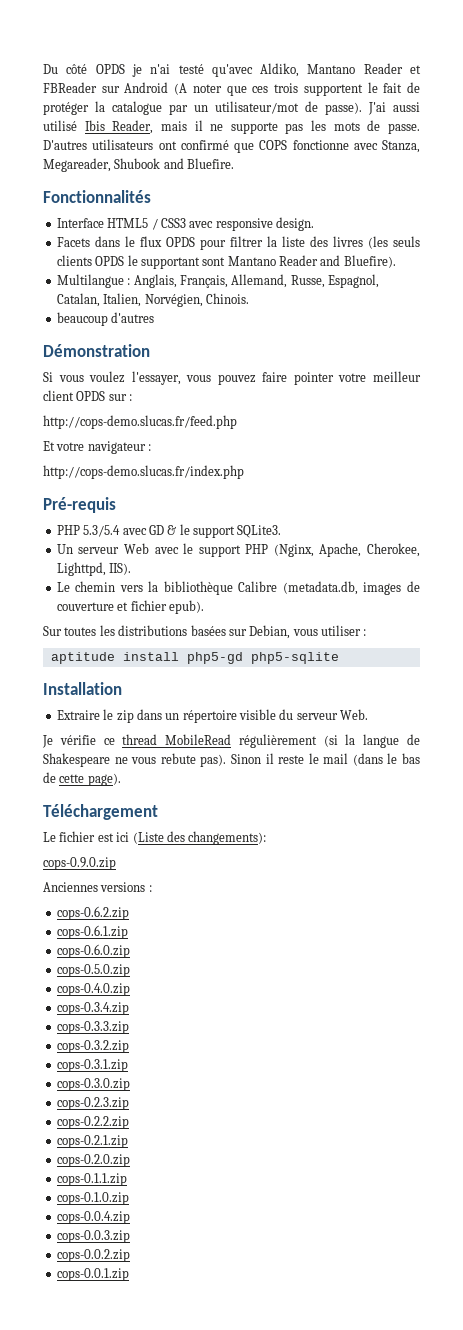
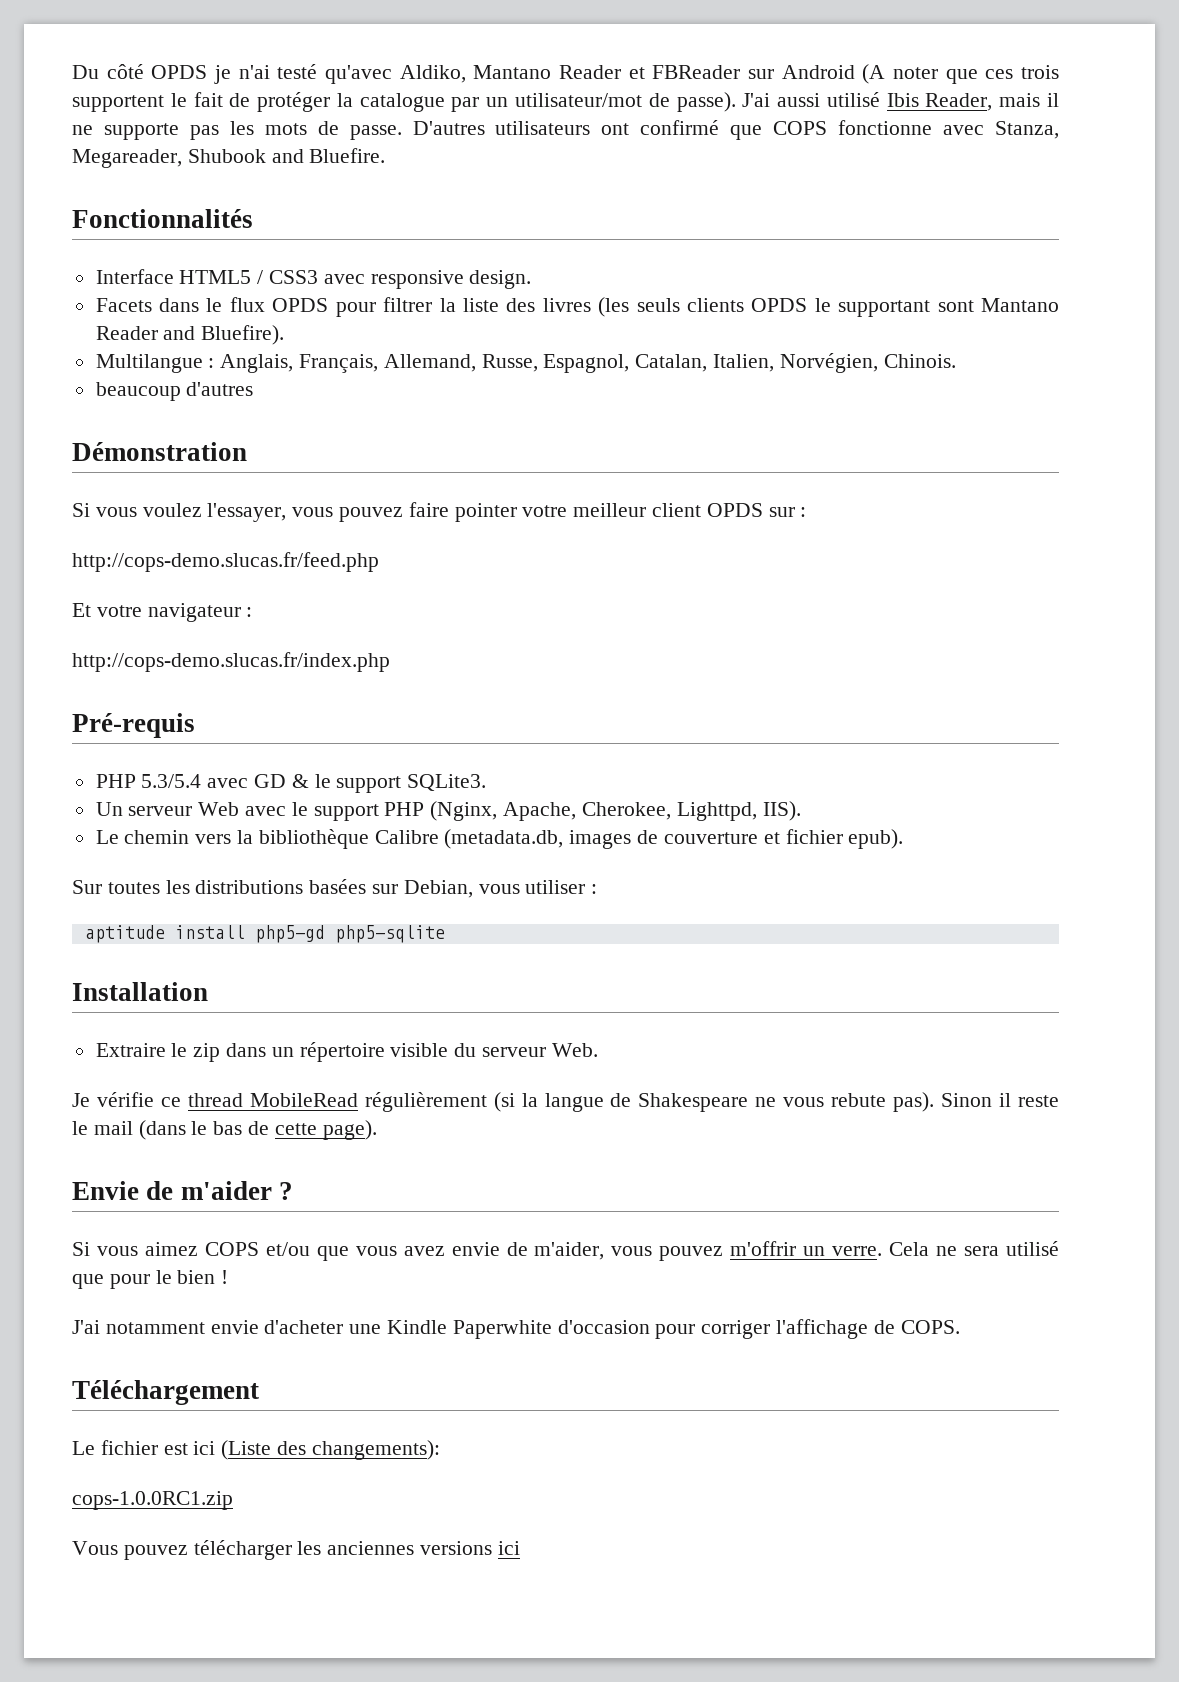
+ Envie de m'aider ?
+ Si vous aimez COPS et/ou que vous avez envie de m'aider, vous pouvez m'offrir un verre. Cela ne sera utilisé que pour le bien !
+ J'ai notamment envie d'acheter une Kindle Paperwhite d'occasion pour corriger l'affichage de COPS.
- cops-0.9.0.zip
- Anciennes versions :
- cops-0.6.2.zip
- cops-0.6.1.zip
- cops-0.6.0.zip
- cops-0.5.0.zip
- cops-0.4.0.zip
- cops-0.3.4.zip
- cops-0.3.3.zip
- cops-0.3.2.zip
- cops-0.3.1.zip
- cops-0.3.0.zip
- cops-0.2.3.zip
- cops-0.2.2.zip
- cops-0.2.1.zip
- cops-0.2.0.zip
- cops-0.1.1.zip
- cops-0.1.0.zip
- cops-0.0.4.zip
- cops-0.0.3.zip
- cops-0.0.2.zip
- cops-0.0.1.zip
+ cops-1.0.0RC1.zip
+ Vous pouvez télécharger les anciennes versions ici

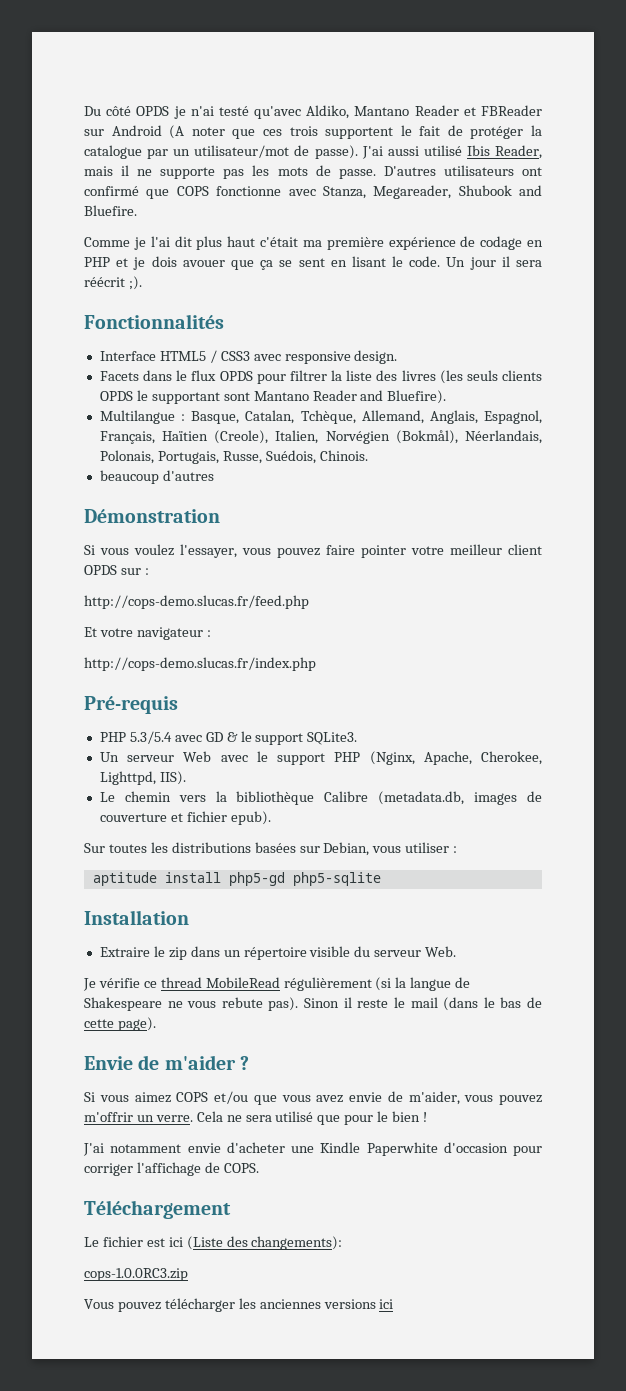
+ Comme je l'ai dit plus haut c'était ma première expérience de codage en PHP et je dois avouer que ça se sent en lisant le code. Un jour il sera réécrit ;).
- Multilangue : Anglais, Français, Allemand, Russe, Espagnol, Catalan, Italien, Norvégien, Chinois.
+ Multilangue : Basque, Catalan, Tchèque, Allemand, Anglais, Espagnol, Français, Haïtien (Creole), Italien, Norvégien (Bokmål), Néerlandais, Polonais, Portugais, Russe, Suédois, Chinois.
- cops-1.0.0RC1.zip
+ cops-1.0.0RC3.zip

